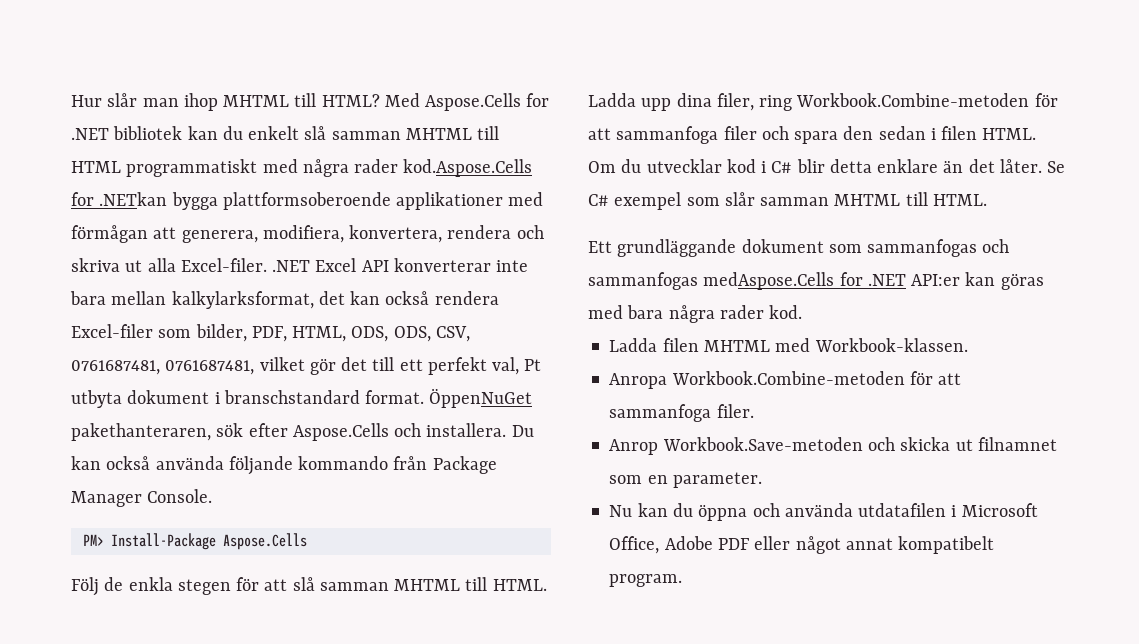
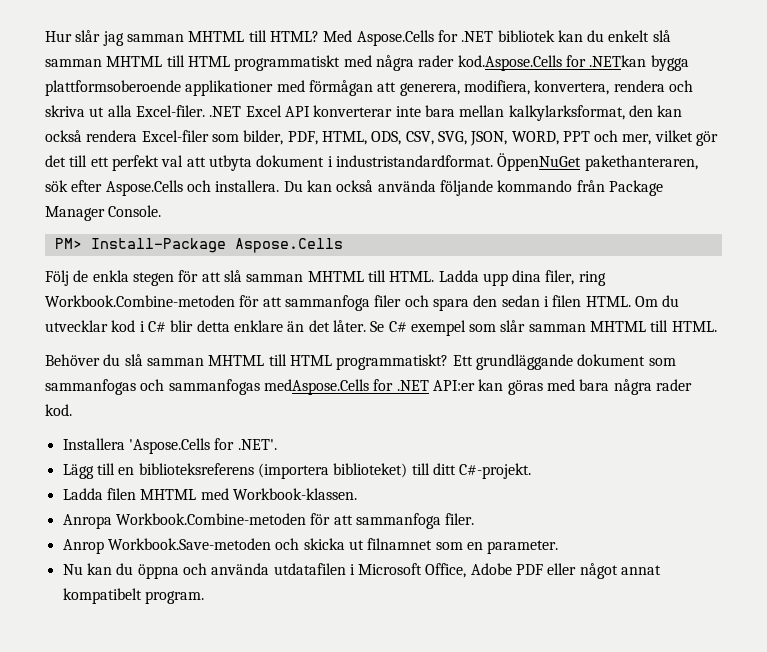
- Hur slår man ihop MHTML till HTML?
+ Hur slår jag samman MHTML till HTML?
- Med Aspose.Cells for .NET bibliotek kan du enkelt slå samman MHTML till HTML programmatiskt med några rader kod.Aspose.Cells for .NETkan bygga plattformsoberoende applikationer med förmågan att generera, modifiera, konvertera, rendera och skriva ut alla Excel-filer. .NET Excel API konverterar inte bara mellan kalkylarksformat, det kan också rendera Excel-filer som bilder, PDF, HTML, ODS, ODS, CSV, 0761687481, 0761687481, vilket gör det till ett perfekt val, Pt utbyta dokument i branschstandard format.
+ Med Aspose.Cells for .NET bibliotek kan du enkelt slå samman MHTML till HTML programmatiskt med några rader kod.Aspose.Cells for .NETkan bygga plattformsoberoende applikationer med förmågan att generera, modifiera, konvertera, rendera och skriva ut alla Excel-filer. .NET Excel API konverterar inte bara mellan kalkylarksformat, den kan också rendera Excel-filer som bilder, PDF, HTML, ODS, CSV, SVG, JSON, WORD, PPT och mer, vilket gör det till ett perfekt val att utbyta dokument i industristandardformat.
+ Behöver du slå samman MHTML till HTML programmatiskt?
+ Installera 'Aspose.Cells for .NET'.
+ Lägg till en biblioteksreferens (importera biblioteket) till ditt C#-projekt.

